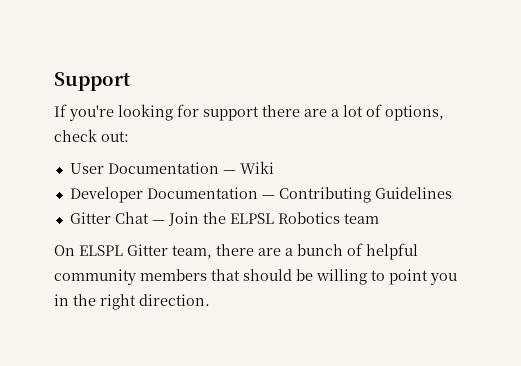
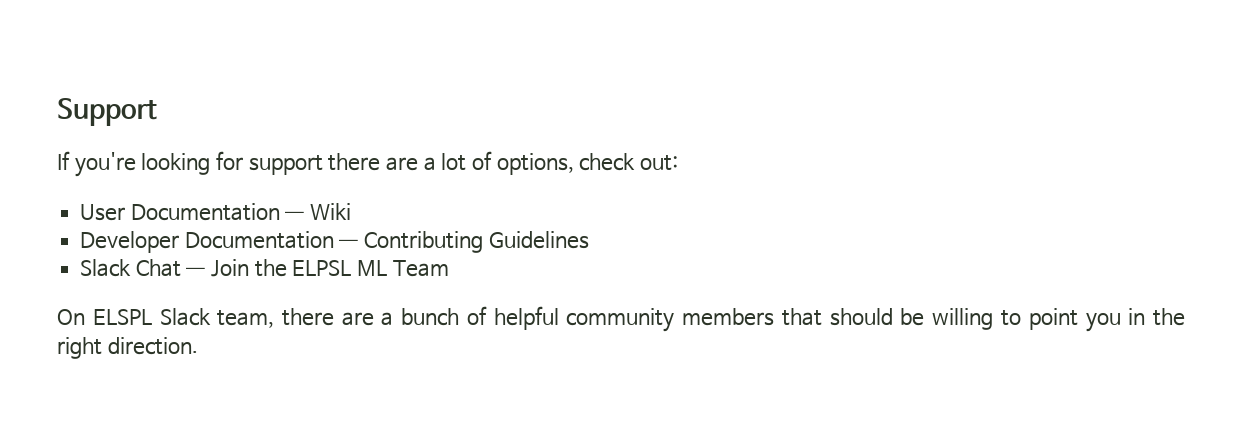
- Gitter Chat — Join the ELPSL Robotics team
+ Slack Chat — Join the ELPSL ML Team
- On ELSPL Gitter team, there are a bunch of helpful community members that should be willing to point you in the right direction.
+ On ELSPL Slack team, there are a bunch of helpful community members that should be willing to point you in the right direction.

